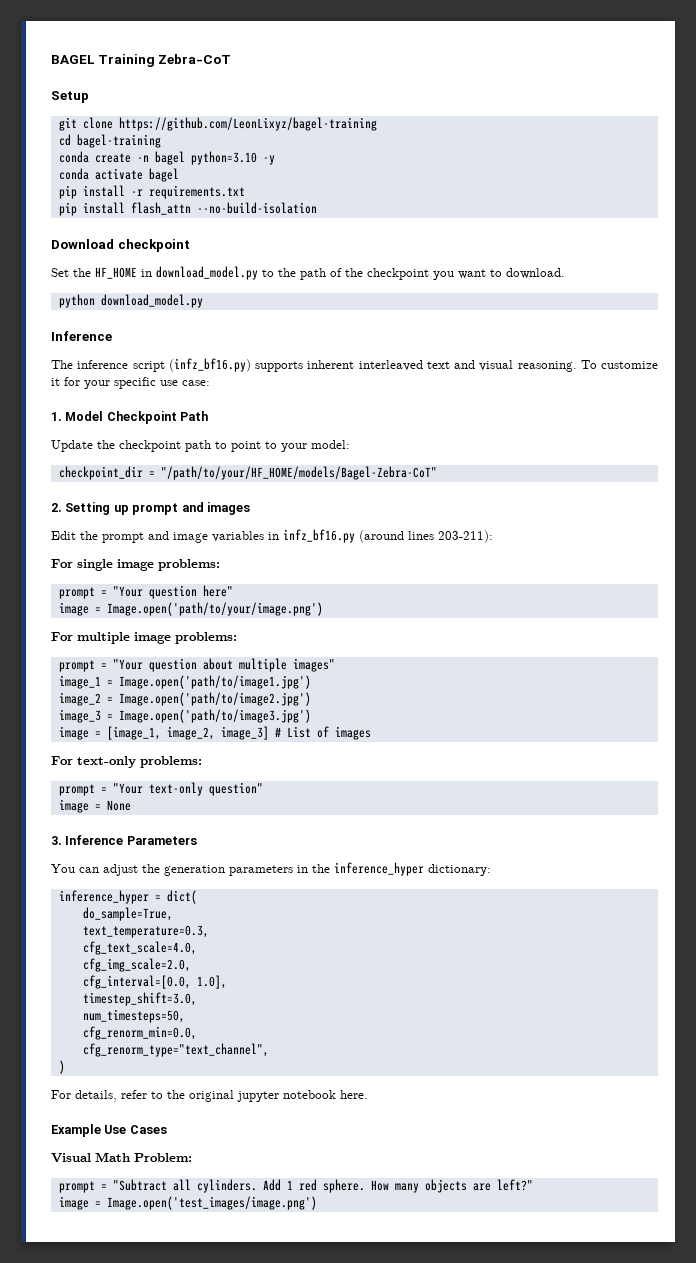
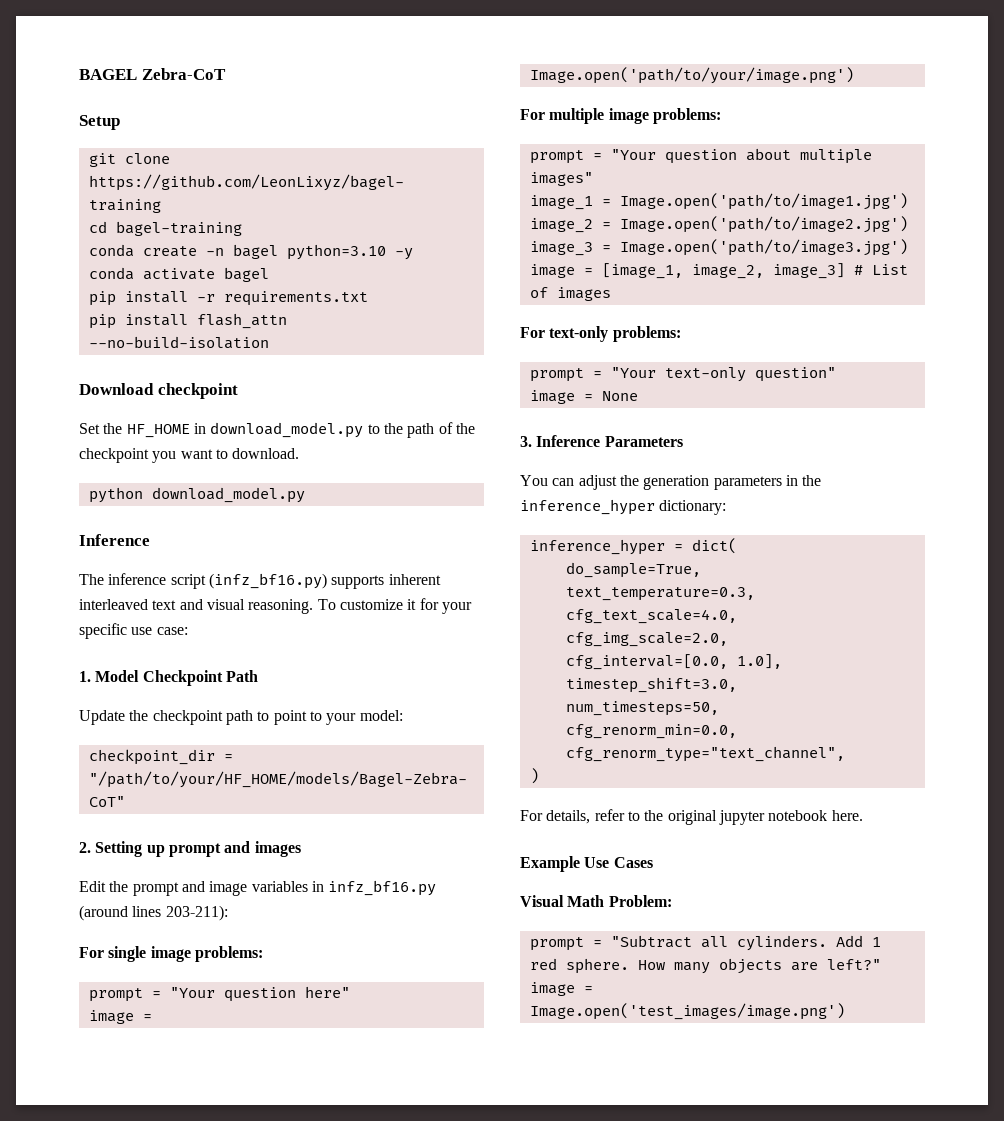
- BAGEL Training Zebra-CoT
+ BAGEL Zebra-CoT

